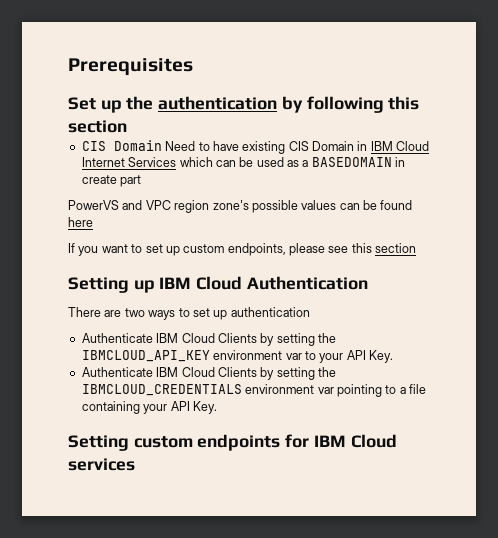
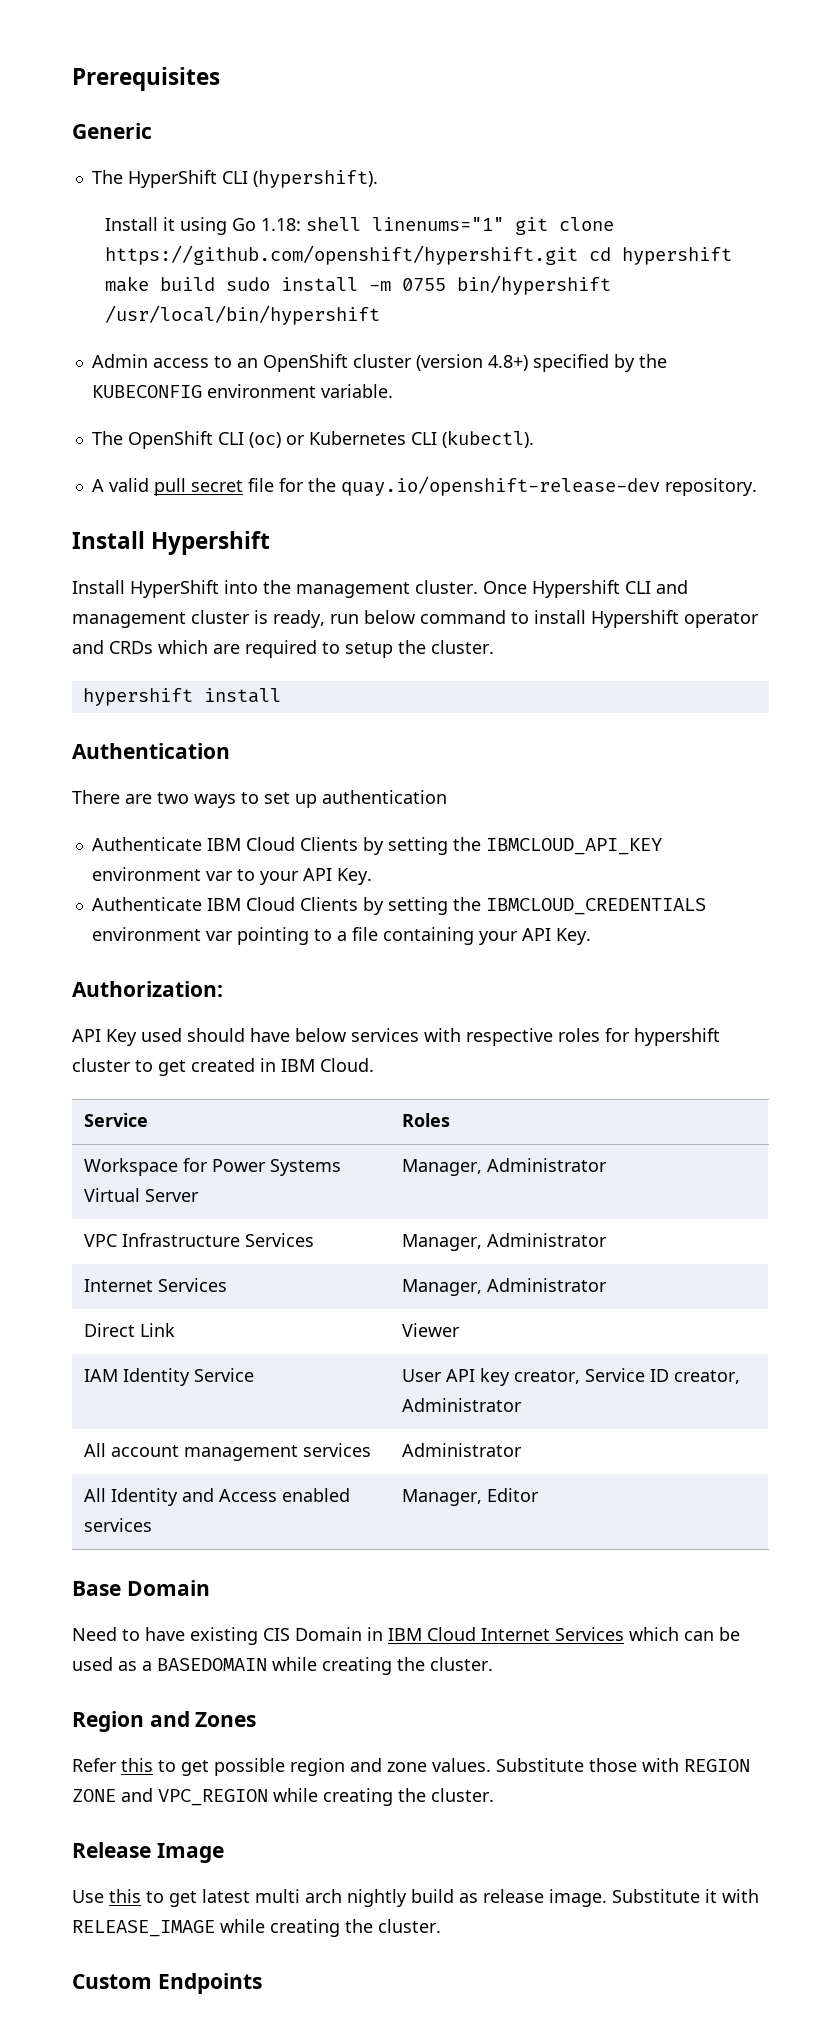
- Set up the authentication by following this section
- CIS Domain Need to have existing CIS Domain in IBM Cloud Internet Services which can be used as a BASEDOMAIN in create part
- PowerVS and VPC region zone's possible values can be found here
- If you want to set up custom endpoints, please see this section
- Setting up IBM Cloud Authentication
+ Generic
+ The HyperShift CLI (hypershift).
+ Install it using Go 1.18: shell linenums="1" git clone https://github.com/openshift/hypershift.git cd hypershift make build sudo install -m 0755 bin/hypershift /usr/local/bin/hypershift
+ Admin access to an OpenShift cluster (version 4.8+) specified by the KUBECONFIG environment variable.
+ The OpenShift CLI (oc) or Kubernetes CLI (kubectl).
+ A valid pull secret file for the quay.io/openshift-release-dev repository.
+ Install Hypershift
+ Install HyperShift into the management cluster. Once Hypershift CLI and management cluster is ready, run below command to install Hypershift operator and CRDs which are required to setup the cluster.
+ hypershift install
+ Authentication
- Setting custom endpoints for IBM Cloud services
+ Authorization:
+ API Key used should have below services with respective roles for hypershift cluster to get created in IBM Cloud.
+ Service | Roles
+ Workspace for Power Systems Virtual Server | Manager, Administrator
+ VPC Infrastructure Services | Manager, Administrator
+ Internet Services | Manager, Administrator
+ Direct Link | Viewer
+ IAM Identity Service | User API key creator, Service ID creator, Administrator
+ All account management services | Administrator
+ All Identity and Access enabled services | Manager, Editor
+ Base Domain
+ Need to have existing CIS Domain in IBM Cloud Internet Services which can be used as a BASEDOMAIN while creating the cluster.
+ Region and Zones
+ Refer this to get possible region and zone values. Substitute those with REGION ZONE and VPC_REGION while creating the cluster.
+ Release Image
+ Use this to get latest multi arch nightly build as release image. Substitute it with RELEASE_IMAGE while creating the cluster.
+ Custom Endpoints

